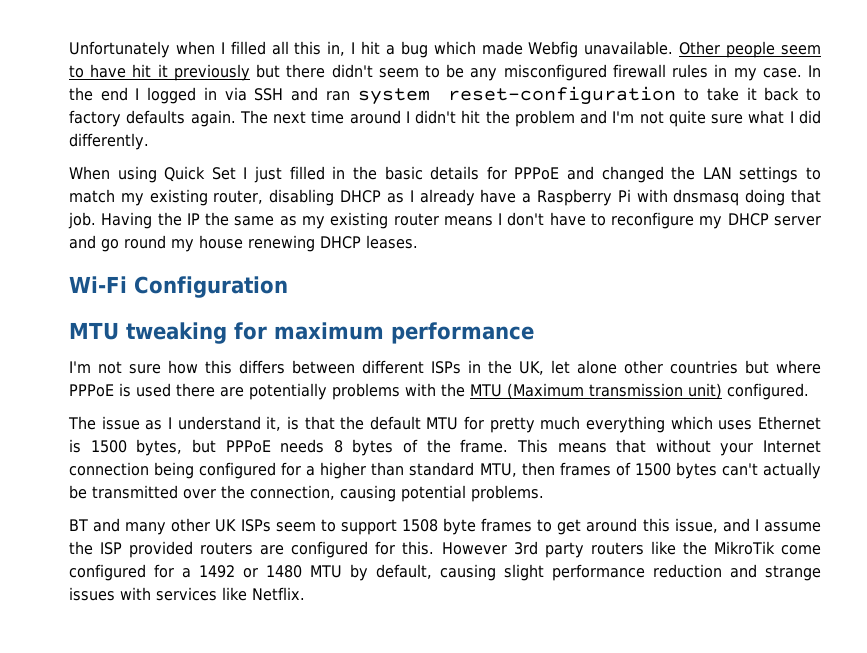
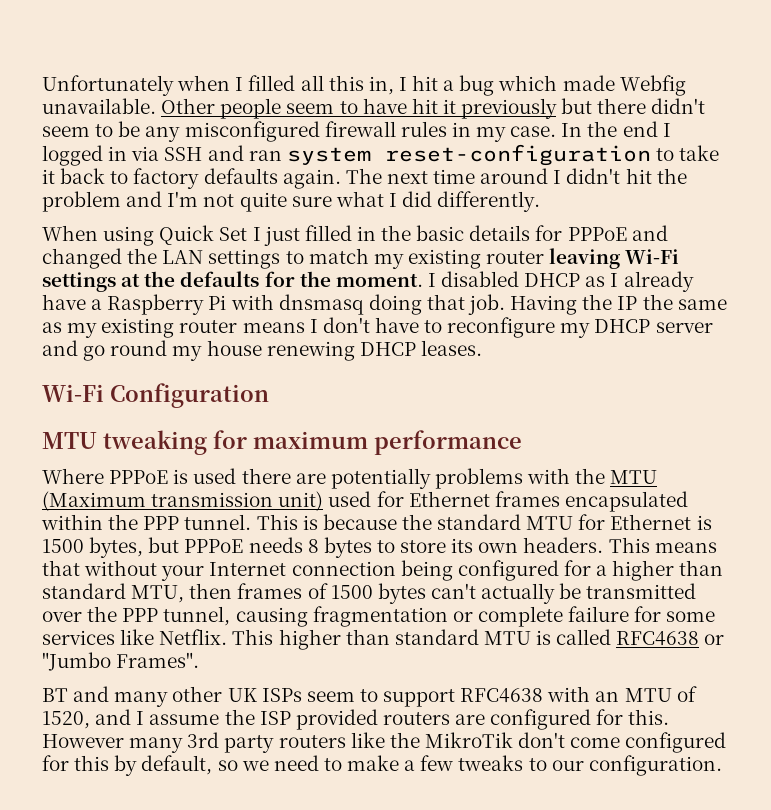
- When using Quick Set I just filled in the basic details for PPPoE and changed the LAN settings to match my existing router, disabling DHCP as I already have a Raspberry Pi with dnsmasq doing that job.
+ When using Quick Set I just filled in the basic details for PPPoE and changed the LAN settings to match my existing router leaving Wi-Fi settings at the defaults for the moment. I disabled DHCP as I already have a Raspberry Pi with dnsmasq doing that job.
- I'm not sure how this differs between different ISPs in the UK, let alone other countries but where PPPoE is used there are potentially problems with the MTU (Maximum transmission unit) configured.
- The issue as I understand it, is that the default MTU for pretty much everything which uses Ethernet is 1500 bytes, but PPPoE needs 8 bytes of the frame.
+ Where PPPoE is used there are potentially problems with the MTU (Maximum transmission unit) used for Ethernet frames encapsulated within the PPP tunnel. This is because the standard MTU for Ethernet is 1500 bytes, but PPPoE needs 8 bytes to store its own headers.
- This means that without your Internet connection being configured for a higher than standard MTU, then frames of 1500 bytes can't actually be transmitted over the connection, causing potential problems.
+ This means that without your Internet connection being configured for a higher than standard MTU, then frames of 1500 bytes can't actually be transmitted over the PPP tunnel, causing fragmentation or complete failure for some services like Netflix. This higher than standard MTU is called RFC4638 or "Jumbo Frames".
- BT and many other UK ISPs seem to support 1508 byte frames to get around this issue, and I assume the ISP provided routers are configured for this.
+ BT and many other UK ISPs seem to support RFC4638 with an MTU of 1520, and I assume the ISP provided routers are configured for this.
- However 3rd party routers like the MikroTik come configured for a 1492 or 1480 MTU by default, causing slight performance reduction and strange issues with services like Netflix.
+ However many 3rd party routers like the MikroTik don't come configured for this by default, so we need to make a few tweaks to our configuration.

